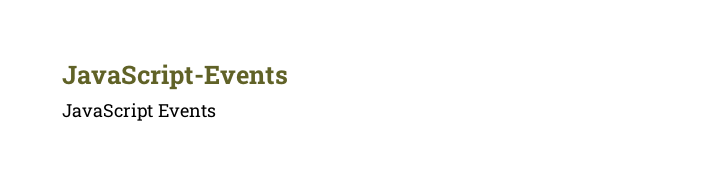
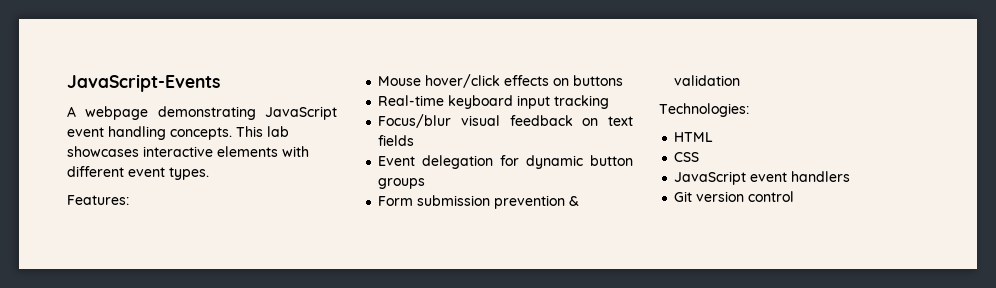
- JavaScript Events
+ A webpage demonstrating JavaScript event handling concepts. This lab showcases interactive elements with different event types.
+ Features:
+ Mouse hover/click effects on buttons
+ Real-time keyboard input tracking
+ Focus/blur visual feedback on text fields
+ Event delegation for dynamic button groups
+ Form submission prevention & validation
+ Technologies:
+ HTML
+ CSS
+ JavaScript event handlers
+ Git version control

